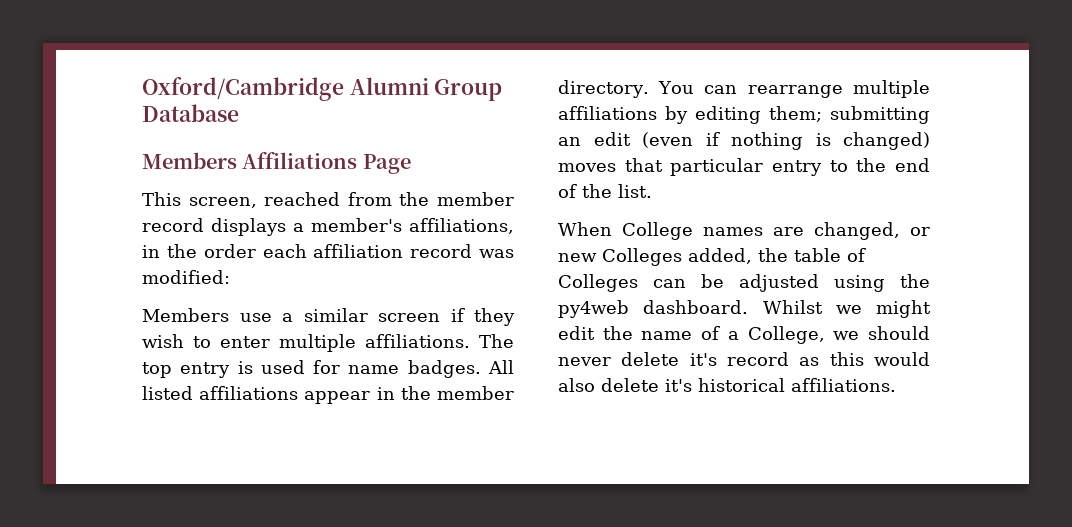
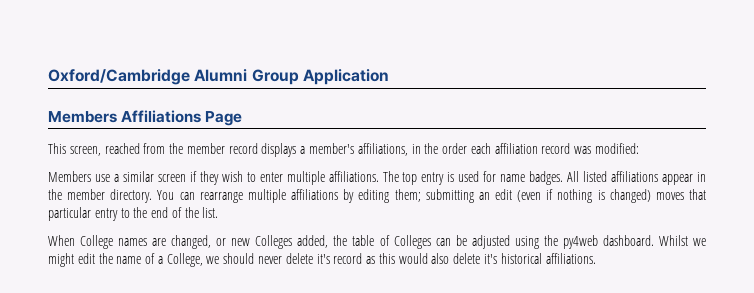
- Oxford/Cambridge Alumni Group Database
+ Oxford/Cambridge Alumni Group Application

